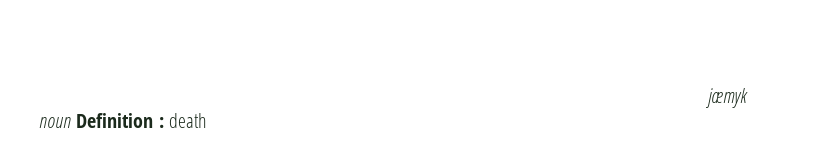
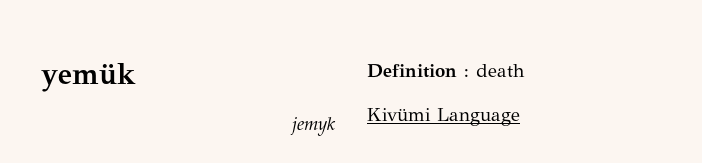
- jæmyk
- noun Definition : death
+ yemük
+ jemyk
+ Definition : death
+ Kivümi Language

